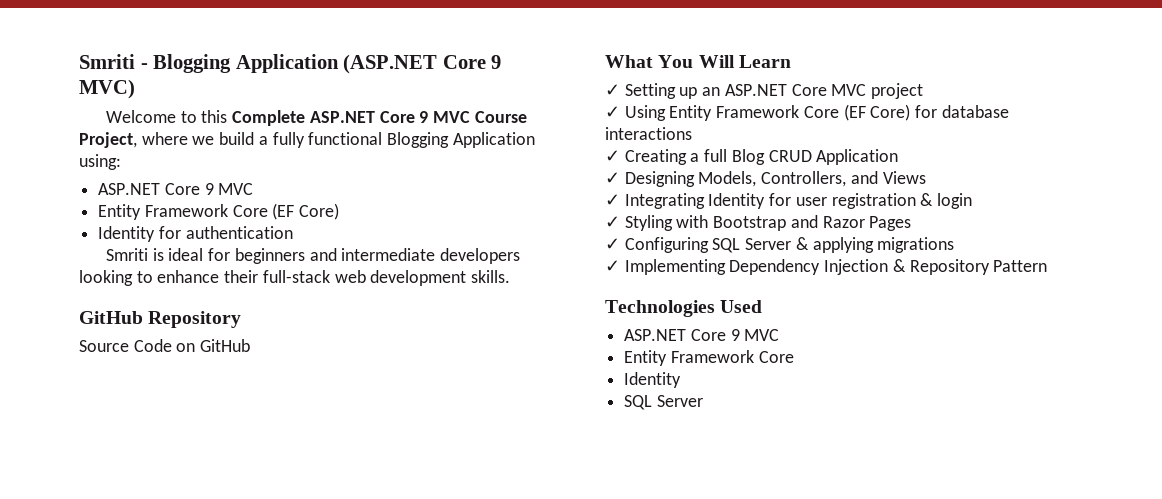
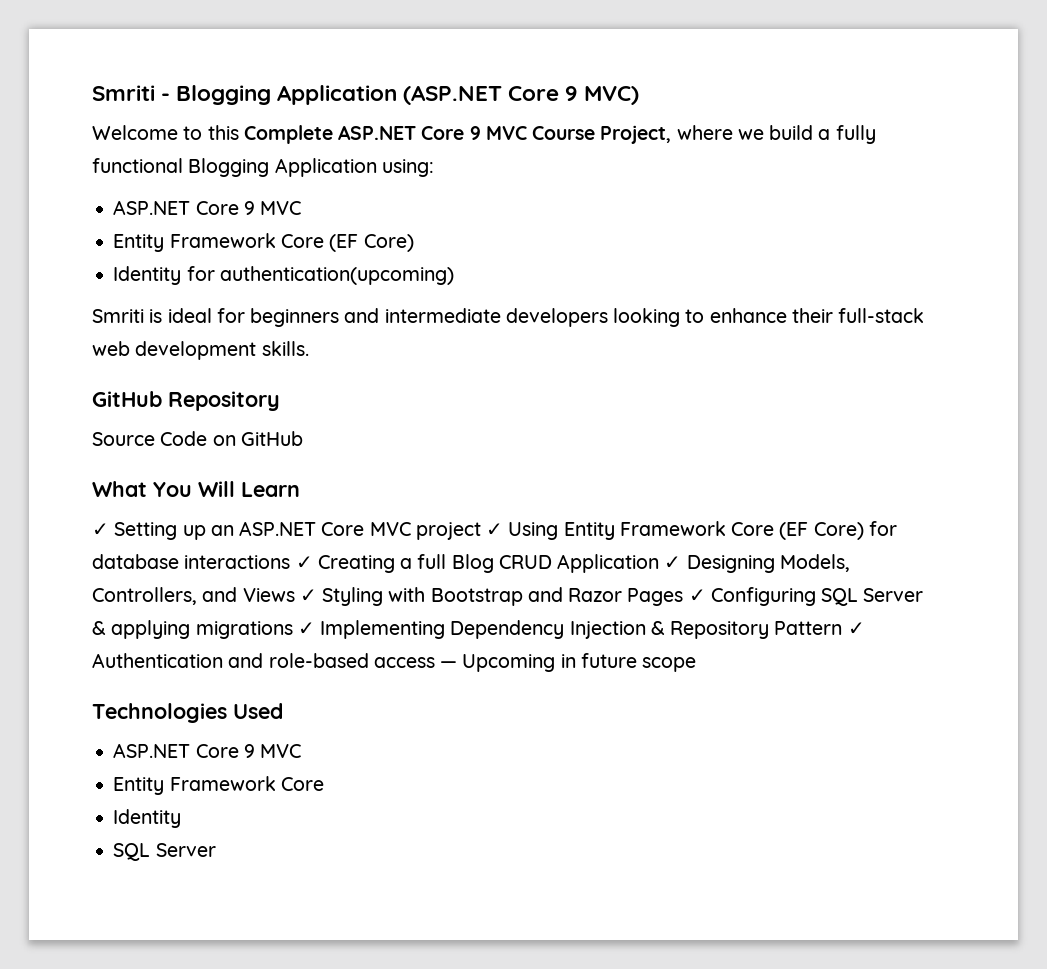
- Identity for authentication
+ Identity for authentication(upcoming)
- ✓ Setting up an ASP.NET Core MVC project
- ✓ Using Entity Framework Core (EF Core) for database interactions
- ✓ Creating a full Blog CRUD Application
- ✓ Designing Models, Controllers, and Views
- ✓ Integrating Identity for user registration & login
- ✓ Styling with Bootstrap and Razor Pages
- ✓ Configuring SQL Server & applying migrations
- ✓ Implementing Dependency Injection & Repository Pattern
+ ✓ Setting up an ASP.NET Core MVC project ✓ Using Entity Framework Core (EF Core) for database interactions ✓ Creating a full Blog CRUD Application ✓ Designing Models, Controllers, and Views ✓ Styling with Bootstrap and Razor Pages ✓ Configuring SQL Server & applying migrations ✓ Implementing Dependency Injection & Repository Pattern ✓ Authentication and role-based access — Upcoming in future scope

